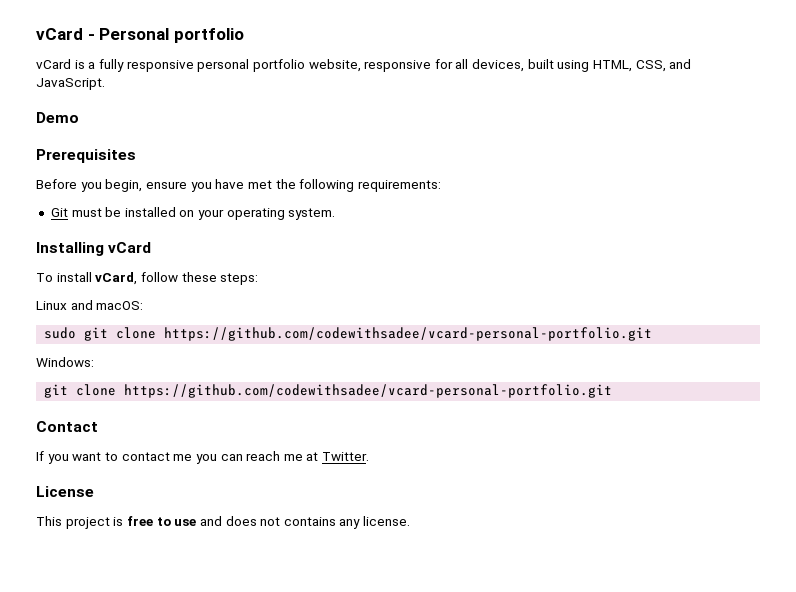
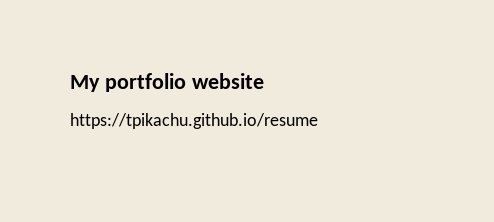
- vCard - Personal portfolio
- vCard is a fully responsive personal portfolio website, responsive for all devices, built using HTML, CSS, and JavaScript.
- Demo
- Prerequisites
- Before you begin, ensure you have met the following requirements:
- Git must be installed on your operating system.
- Installing vCard
- To install vCard, follow these steps:
- Linux and macOS:
- sudo git clone https://github.com/codewithsadee/vcard-personal-portfolio.git
- Windows:
- git clone https://github.com/codewithsadee/vcard-personal-portfolio.git
- Contact
- If you want to contact me you can reach me at Twitter.
- License
- This project is free to use and does not contains any license.
+ My portfolio website
+ https://tpikachu.github.io/resume

